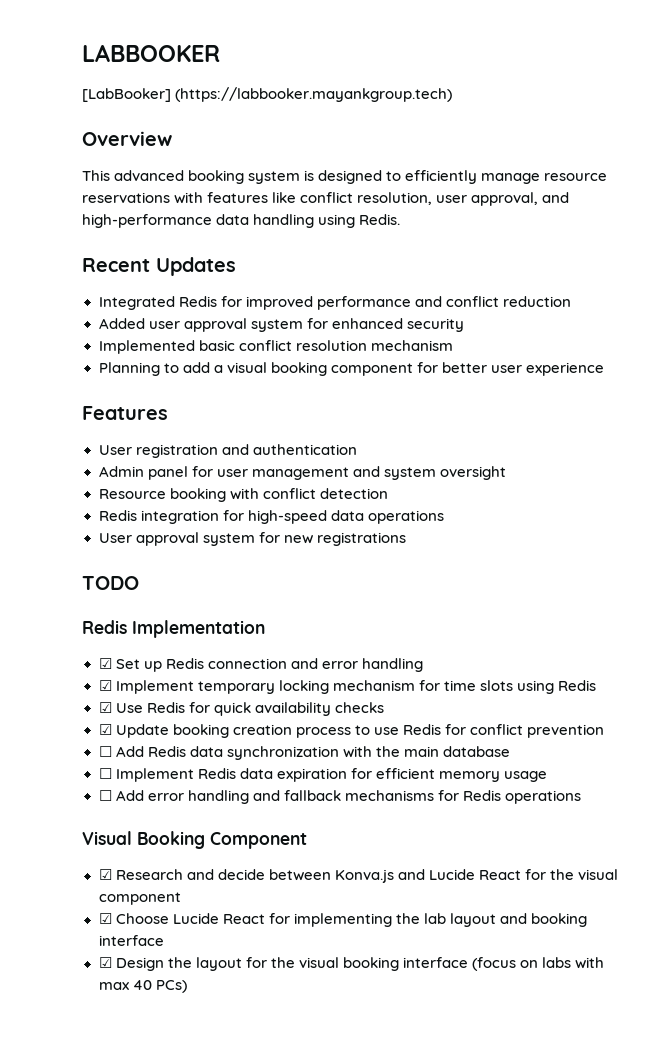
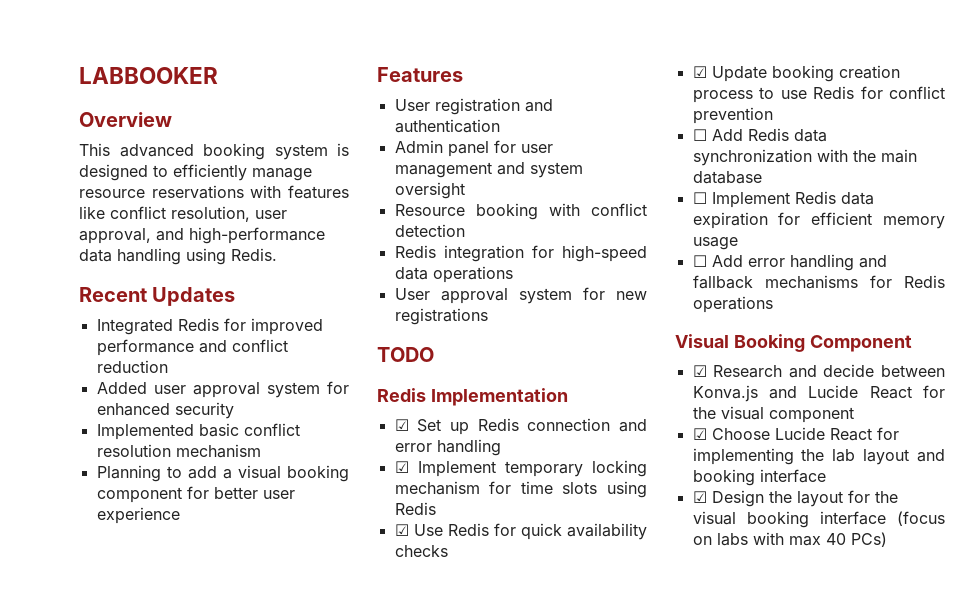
- [LabBooker] (https://labbooker.mayankgroup.tech)

